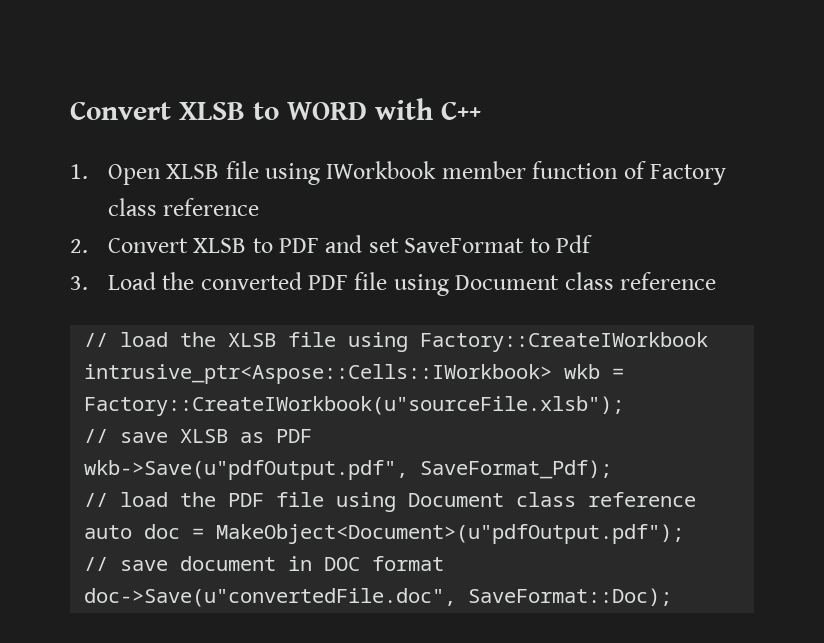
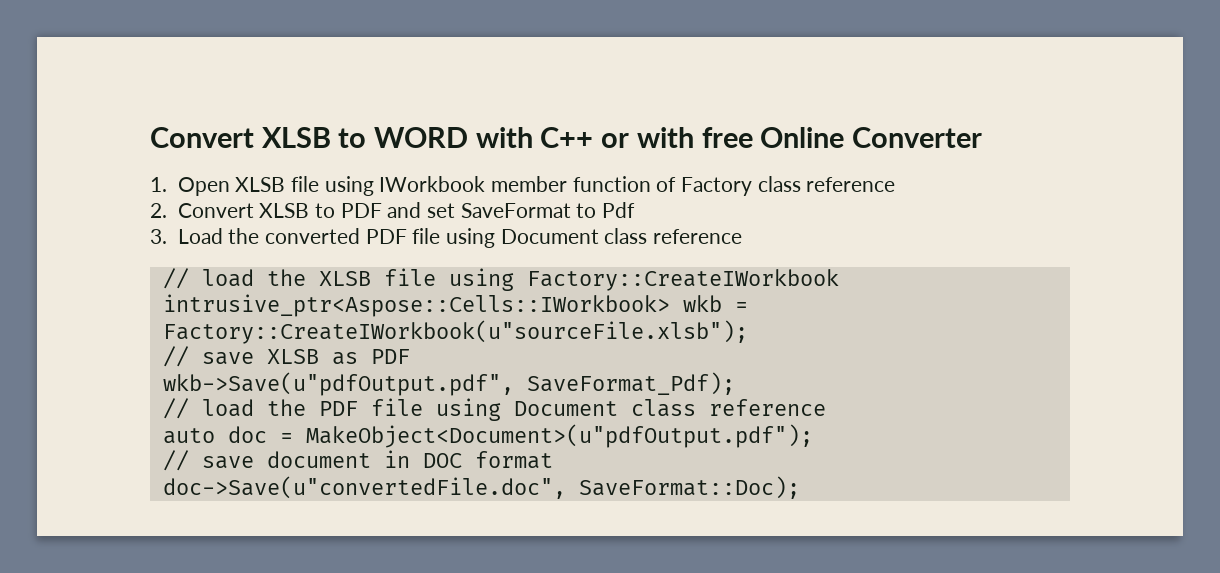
- Convert XLSB to WORD with C++
+ Convert XLSB to WORD with C++ or with free Online Converter

